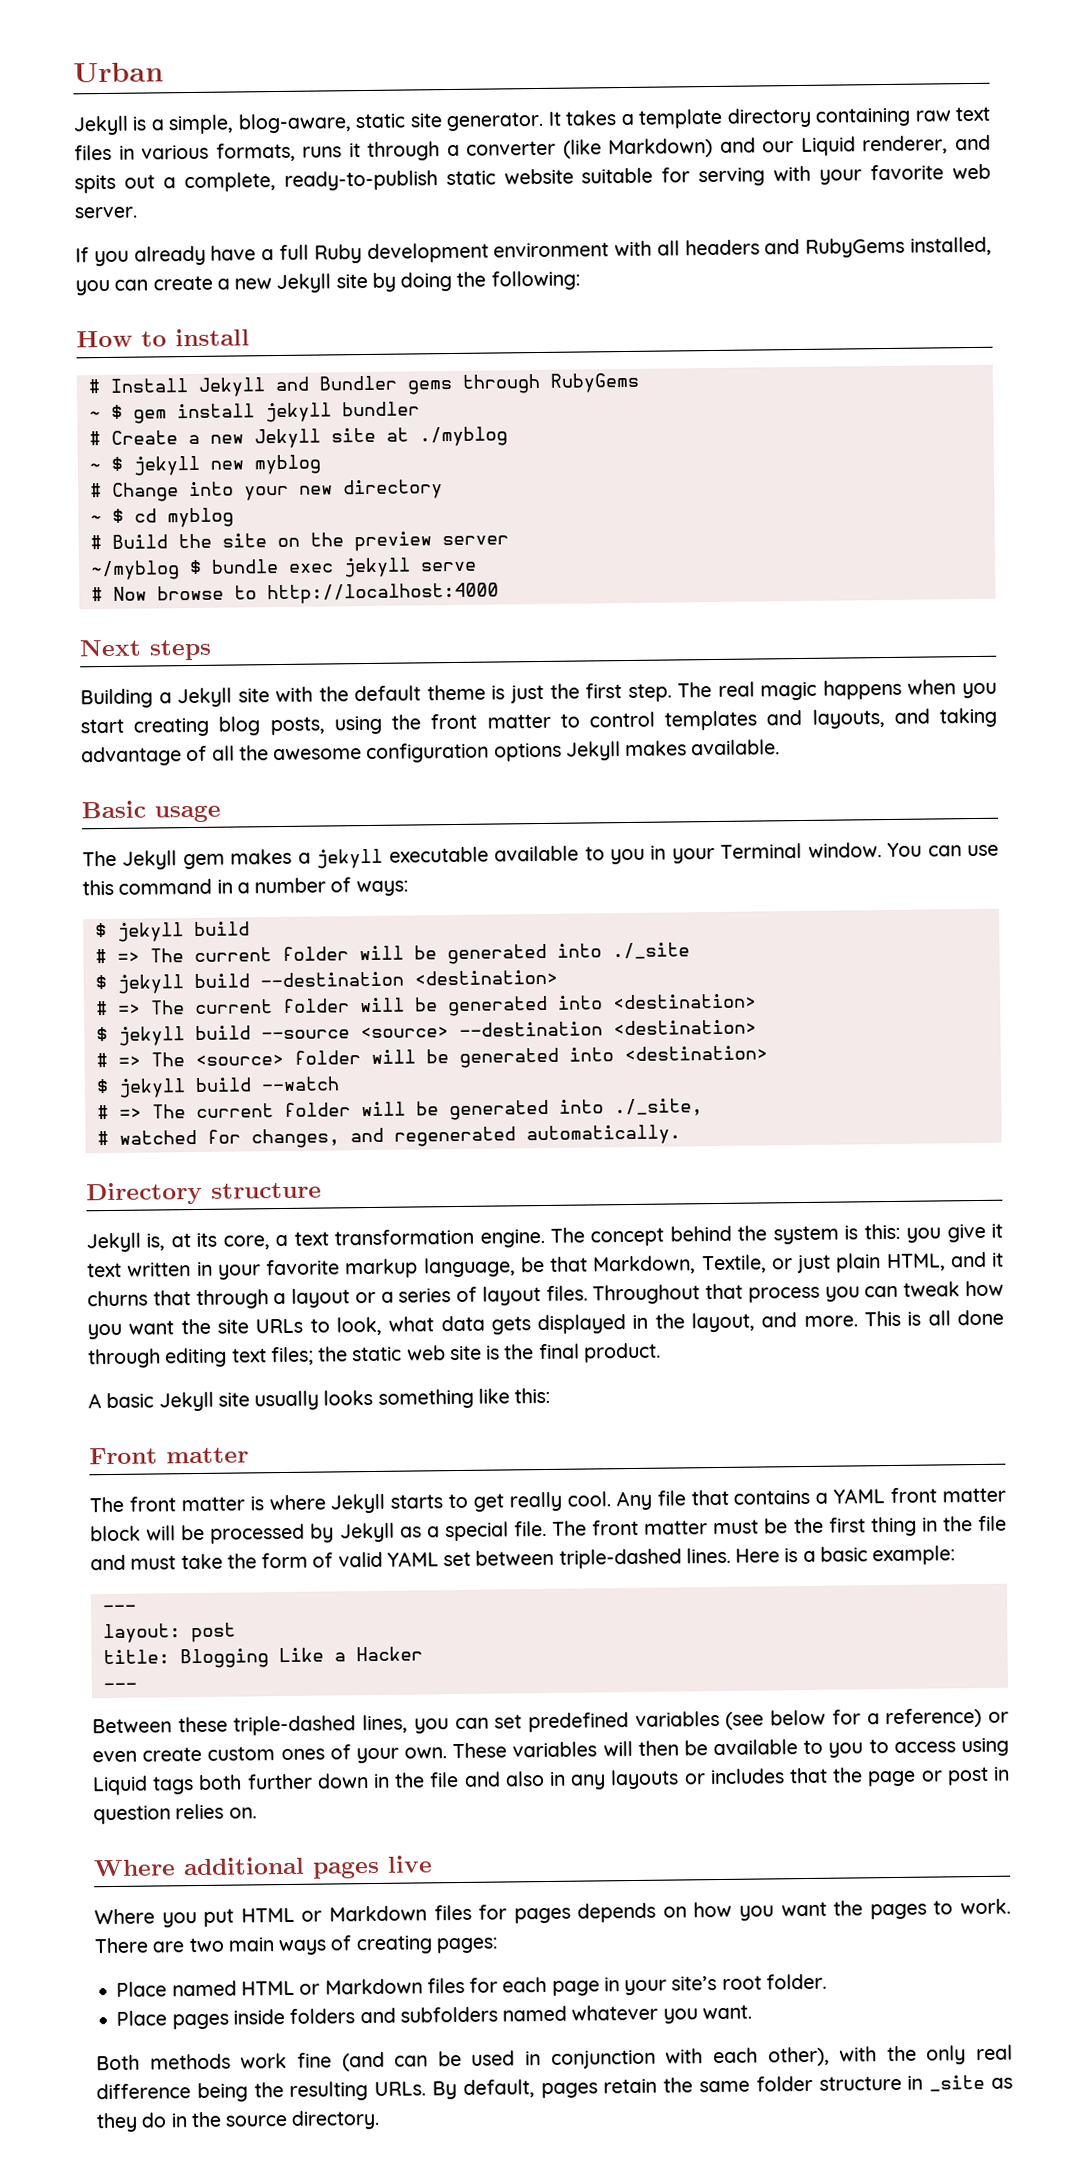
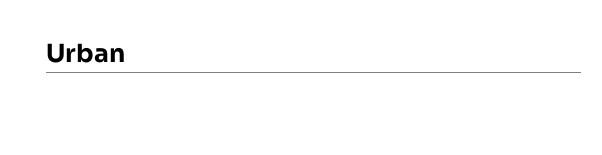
- Jekyll is a simple, blog-aware, static site generator. It takes a template directory containing raw text files in various formats, runs it through a converter (like Markdown) and our Liquid renderer, and spits out a complete, ready-to-publish static website suitable for serving with your favorite web server.
- If you already have a full Ruby development environment with all headers and RubyGems installed, you can create a new Jekyll site by doing the following:
- How to install
- # Install Jekyll and Bundler gems through RubyGems
- ~ $ gem install jekyll bundler
- # Create a new Jekyll site at ./myblog
- ~ $ jekyll new myblog
- # Change into your new directory
- ~ $ cd myblog
- # Build the site on the preview server
- ~/myblog $ bundle exec jekyll serve
- # Now browse to http://localhost:4000
- Next steps
- Building a Jekyll site with the default theme is just the first step. The real magic happens when you start creating blog posts, using the front matter to control templates and layouts, and taking advantage of all the awesome configuration options Jekyll makes available.
- Basic usage
- The Jekyll gem makes a jekyll executable available to you in your Terminal window. You can use this command in a number of ways:
- $ jekyll build
- # => The current folder will be generated into ./_site
- $ jekyll build --destination <destination>
- # => The current folder will be generated into <destination>
- $ jekyll build --source <source> --destination <destination>
- # => The <source> folder will be generated into <destination>
- $ jekyll build --watch
- # => The current folder will be generated into ./_site,
- # watched for changes, and regenerated automatically.
- Directory structure
- Jekyll is, at its core, a text transformation engine. The concept behind the system is this: you give it text written in your favorite markup language, be that Markdown, Textile, or just plain HTML, and it churns that through a layout or a series of layout files. Throughout that process you can tweak how you want the site URLs to look, what data gets displayed in the layout, and more. This is all done through editing text files; the static web site is the final product.
- A basic Jekyll site usually looks something like this:
- Front matter
- The front matter is where Jekyll starts to get really cool. Any file that contains a YAML front matter block will be processed by Jekyll as a special file. The front matter must be the first thing in the file and must take the form of valid YAML set between triple-dashed lines. Here is a basic example:
- ---
- layout: post
- title: Blogging Like a Hacker
- ---
- Between these triple-dashed lines, you can set predefined variables (see below for a reference) or even create custom ones of your own. These variables will then be available to you to access using Liquid tags both further down in the file and also in any layouts or includes that the page or post in question relies on.
- Where additional pages live
- Where you put HTML or Markdown files for pages depends on how you want the pages to work. There are two main ways of creating pages:
- Place named HTML or Markdown files for each page in your site’s root folder.
- Place pages inside folders and subfolders named whatever you want.
- Both methods work fine (and can be used in conjunction with each other), with the only real difference being the resulting URLs. By default, pages retain the same folder structure in _site as they do in the source directory.

